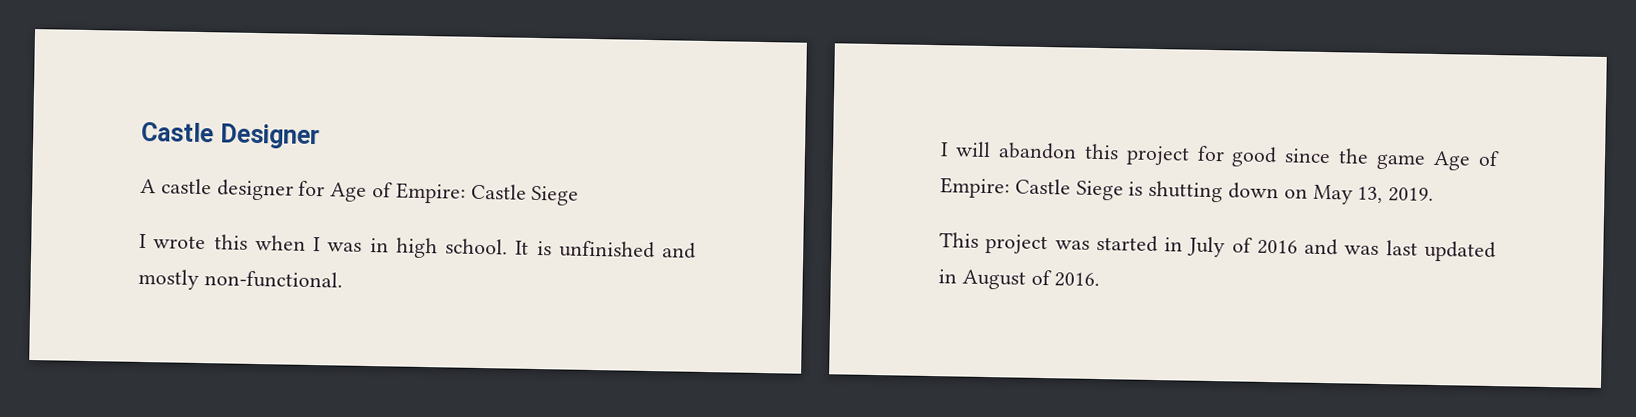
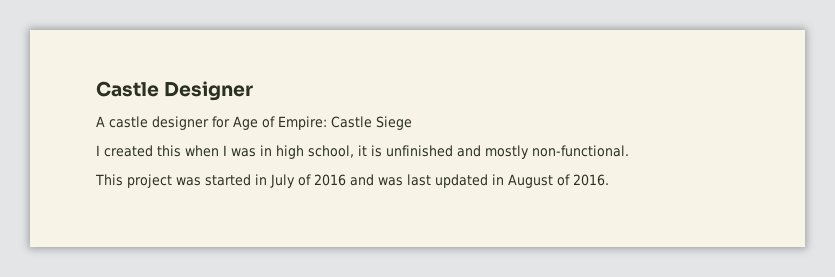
- I wrote this when I was in high school. It is unfinished and mostly non-functional.
+ I created this when I was in high school, it is unfinished and mostly non-functional.
- I will abandon this project for good since the game Age of Empire: Castle Siege is shutting down on May 13, 2019.

